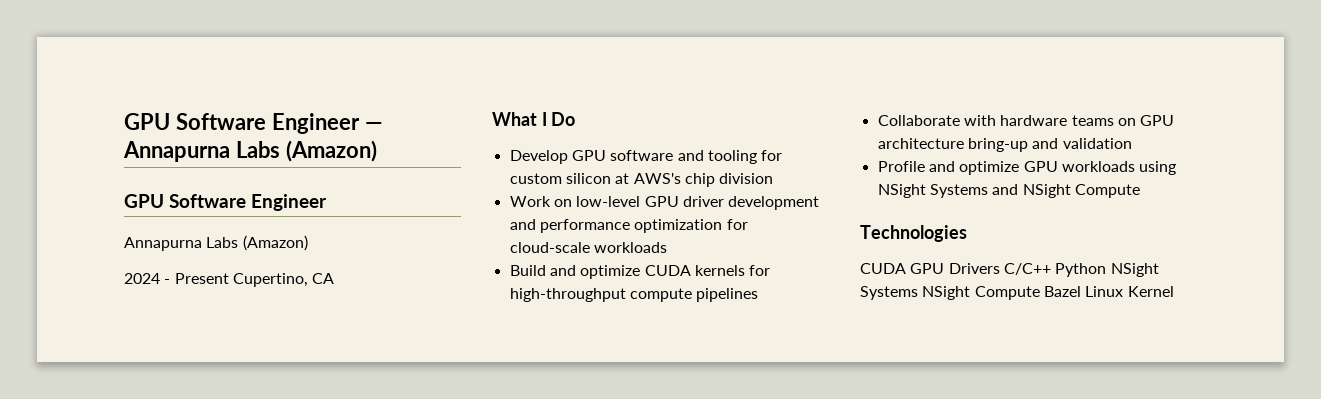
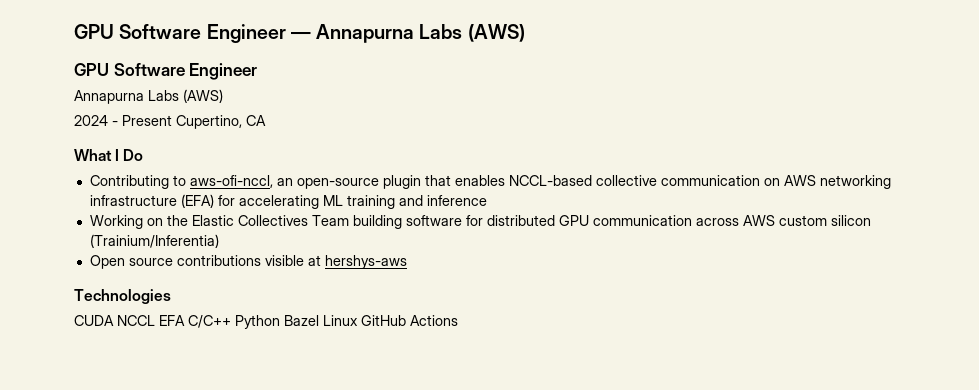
- GPU Software Engineer — Annapurna Labs (Amazon)
+ GPU Software Engineer — Annapurna Labs (AWS)
  GPU Software Engineer
- Annapurna Labs (Amazon)
+ Annapurna Labs (AWS)
- Develop GPU software and tooling for custom silicon at AWS's chip division
- Work on low-level GPU driver development and performance optimization for cloud-scale workloads
- Build and optimize CUDA kernels for high-throughput compute pipelines
- Collaborate with hardware teams on GPU architecture bring-up and validation
- Profile and optimize GPU workloads using NSight Systems and NSight Compute
+ Contributing to aws-ofi-nccl, an open-source plugin that enables NCCL-based collective communication on AWS networking infrastructure (EFA) for accelerating ML training and inference
+ Working on the Elastic Collectives Team building software for distributed GPU communication across AWS custom silicon (Trainium/Inferentia)
+ Open source contributions visible at hershys-aws
  Technologies
- CUDA GPU Drivers C/C++ Python NSight Systems NSight Compute Bazel Linux Kernel
+ CUDA NCCL EFA C/C++ Python Bazel Linux GitHub Actions

